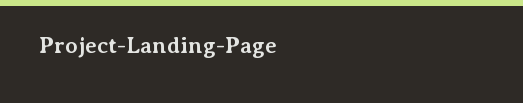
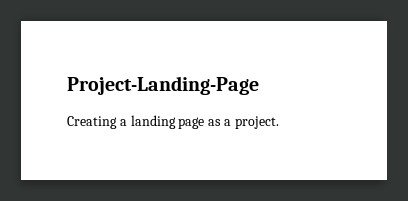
+ Creating a landing page as a project.

